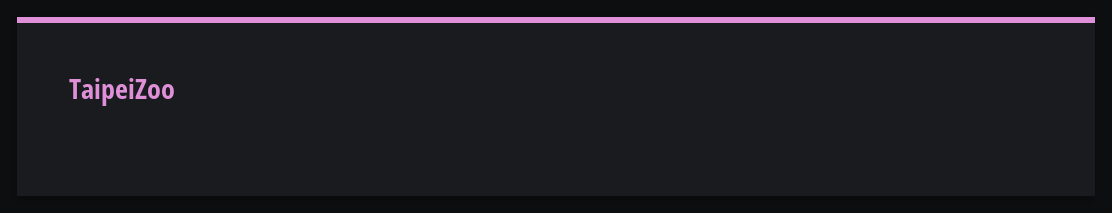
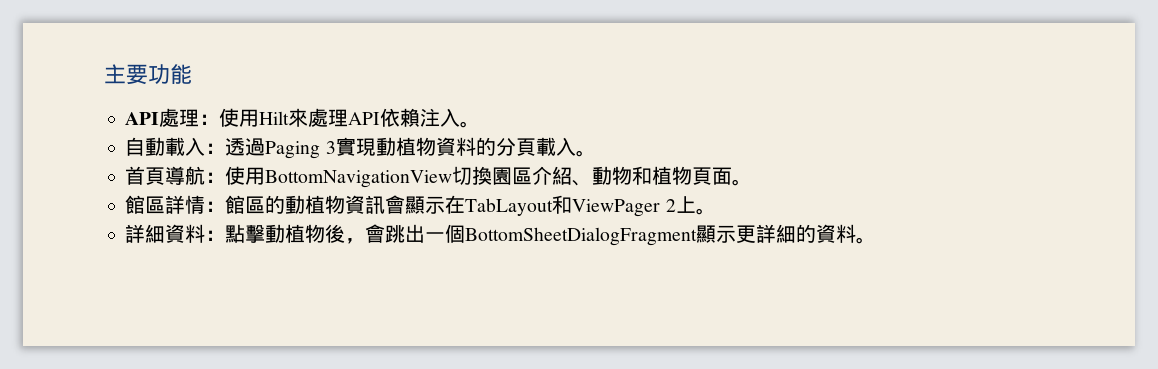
- TaipeiZoo
+ 主要功能
+ API處理：使用Hilt來處理API依賴注入。
+ 自動載入：透過Paging 3實現動植物資料的分頁載入。
+ 首頁導航：使用BottomNavigationView切換園區介紹、動物和植物頁面。
+ 館區詳情：館區的動植物資訊會顯示在TabLayout和ViewPager 2上。
+ 詳細資料：點擊動植物後，會跳出一個BottomSheetDialogFragment顯示更詳細的資料。

